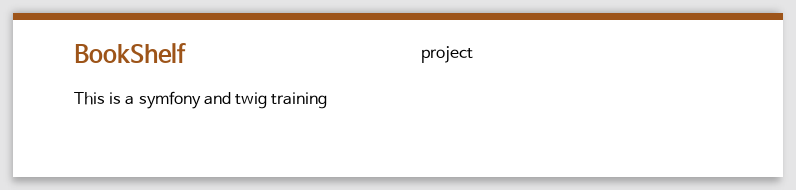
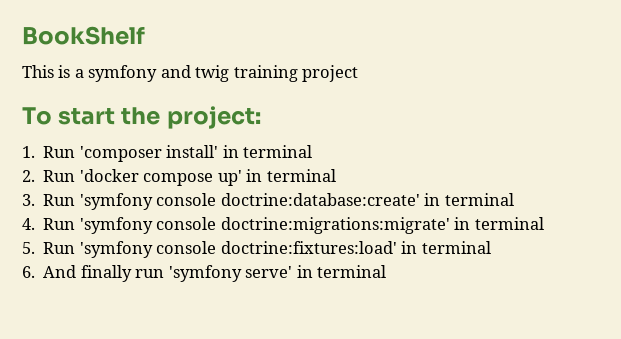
+ To start the project:
+ 1. Run 'composer install' in terminal
+ 2. Run 'docker compose up' in terminal
+ 3. Run 'symfony console doctrine:database:create' in terminal
+ 4. Run 'symfony console doctrine:migrations:migrate' in terminal
+ 5. Run 'symfony console doctrine:fixtures:load' in terminal
+ 6. And finally run 'symfony serve' in terminal

